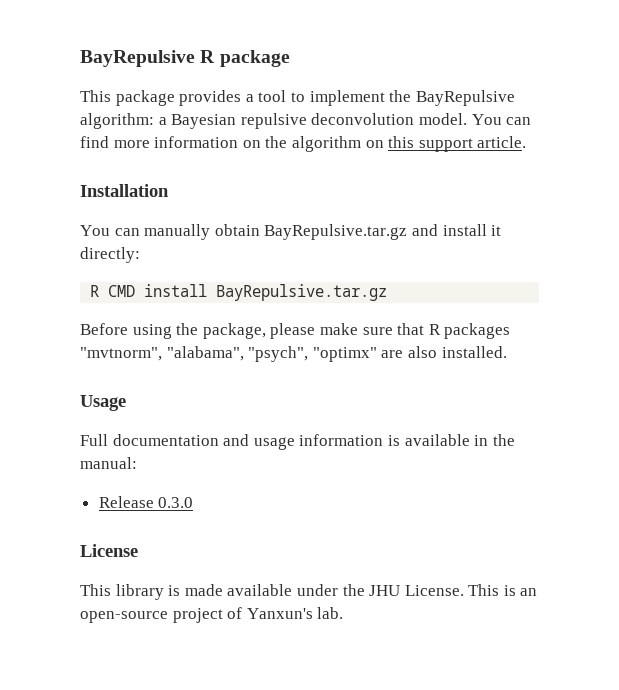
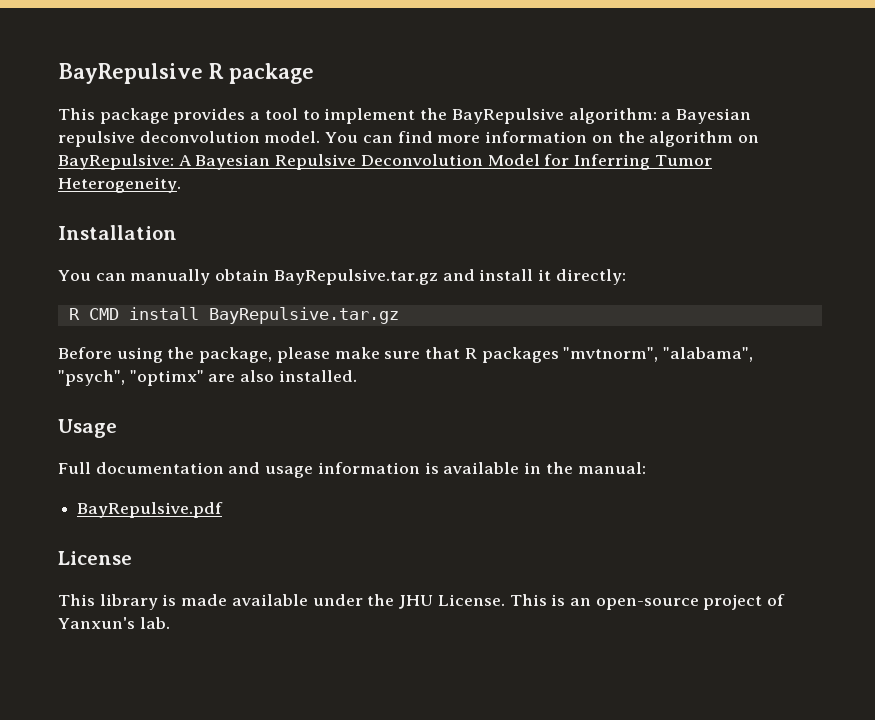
- You can find more information on the algorithm on this support article.
+ You can find more information on the algorithm on BayRepulsive: A Bayesian Repulsive Deconvolution Model for Inferring Tumor Heterogeneity.
- Release 0.3.0
+ BayRepulsive.pdf

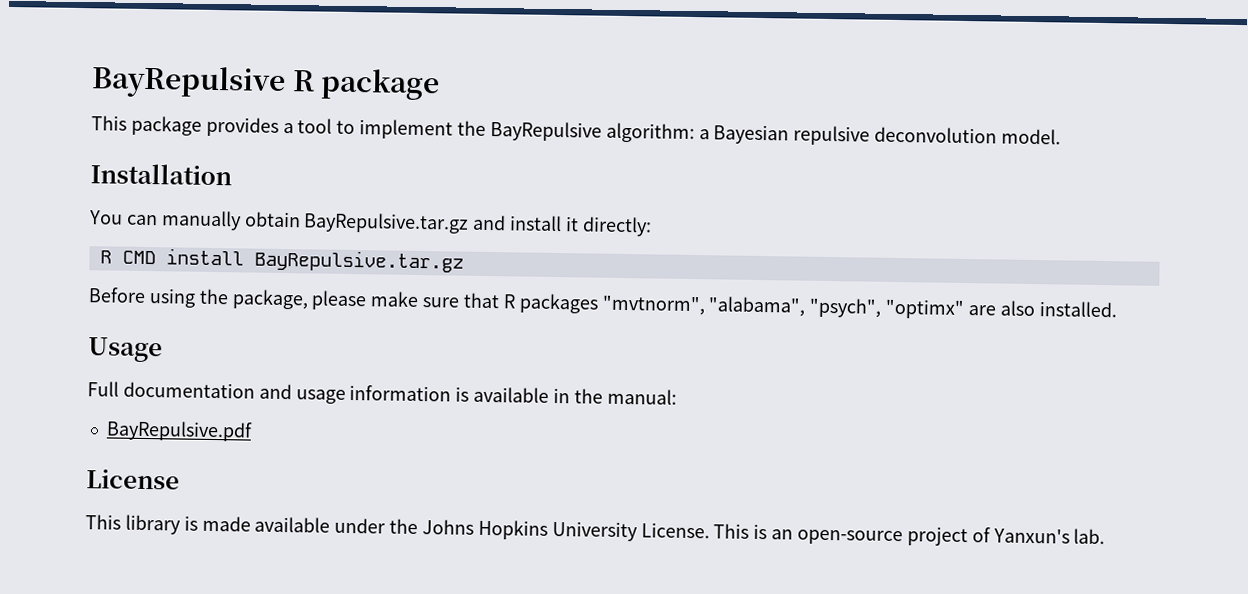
- You can find more information on the algorithm on BayRepulsive: A Bayesian Repulsive Deconvolution Model for Inferring Tumor Heterogeneity.
- This library is made available under the JHU License.
+ This library is made available under the Johns Hopkins University License.

